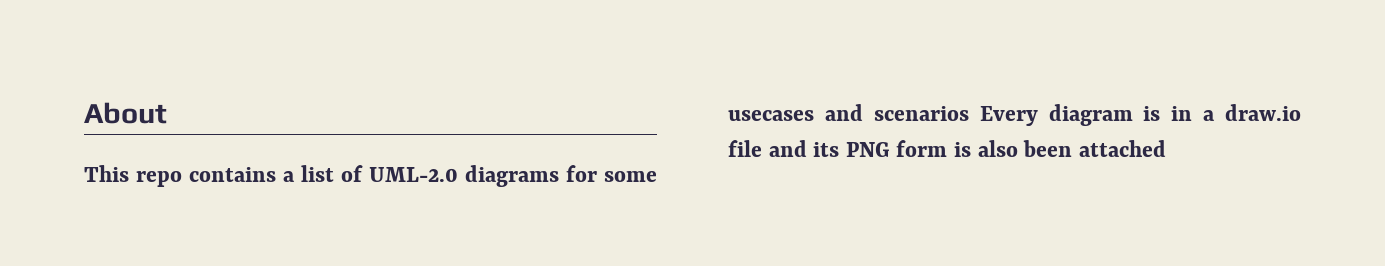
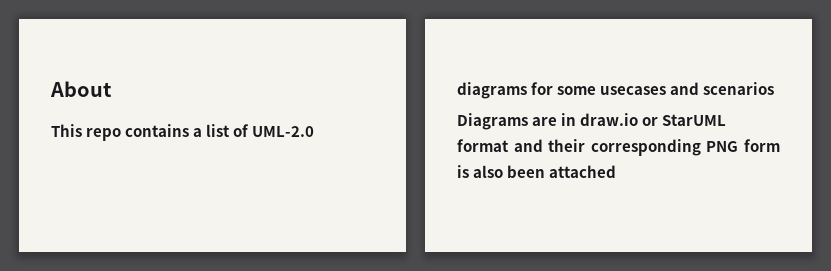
- This repo contains a list of UML-2.0 diagrams for some usecases and scenarios Every diagram is in a draw.io file and its PNG form is also been attached
+ This repo contains a list of UML-2.0 diagrams for some usecases and scenarios
+ Diagrams are in draw.io or StarUML format and their corresponding PNG form is also been attached

